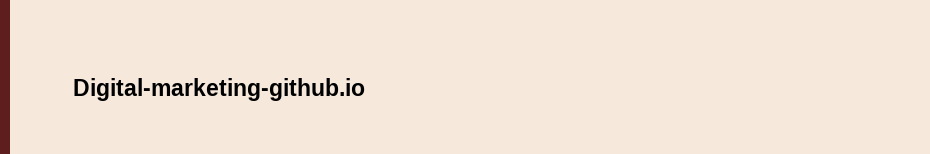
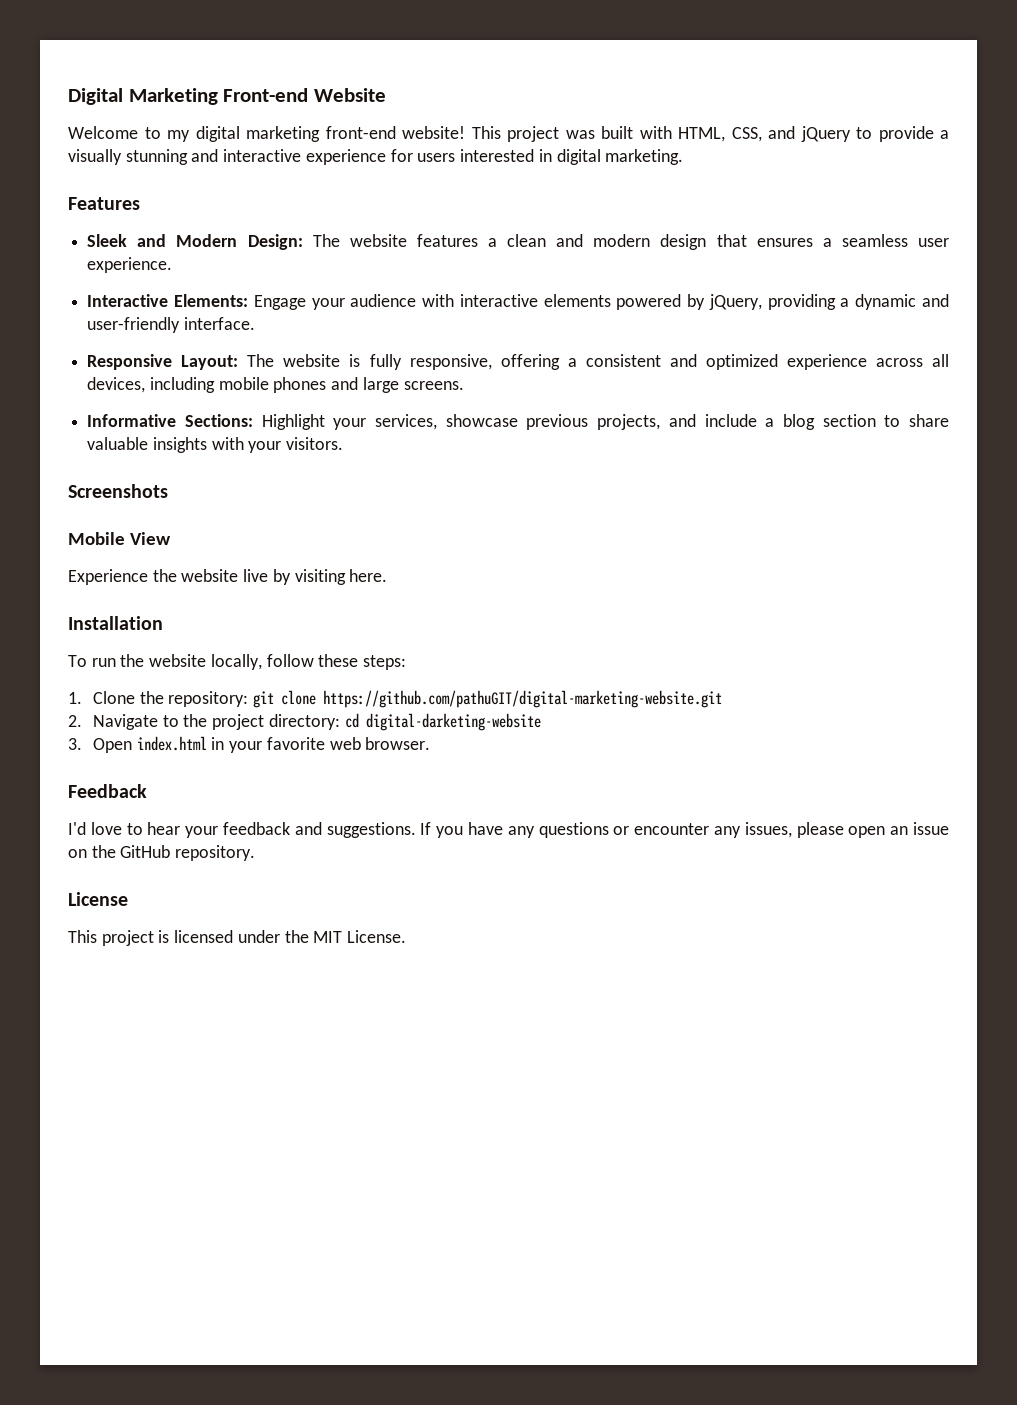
- Digital-marketing-github.io
+ Digital Marketing Front-end Website
+ Welcome to my digital marketing front-end website! This project was built with HTML, CSS, and jQuery to provide a visually stunning and interactive experience for users interested in digital marketing.
+ Features
+ Sleek and Modern Design: The website features a clean and modern design that ensures a seamless user experience.
+ Interactive Elements: Engage your audience with interactive elements powered by jQuery, providing a dynamic and user-friendly interface.
+ Responsive Layout: The website is fully responsive, offering a consistent and optimized experience across all devices, including mobile phones and large screens.
+ Informative Sections: Highlight your services, showcase previous projects, and include a blog section to share valuable insights with your visitors.
+ Screenshots
+ Mobile View
+ Experience the website live by visiting here.
+ Installation
+ To run the website locally, follow these steps:
+ 1. Clone the repository: git clone https://github.com/pathuGIT/digital-marketing-website.git
+ 2. Navigate to the project directory: cd digital-darketing-website
+ 3. Open index.html in your favorite web browser.
+ Feedback
+ I'd love to hear your feedback and suggestions. If you have any questions or encounter any issues, please open an issue on the GitHub repository.
+ License
+ This project is licensed under the MIT License.

